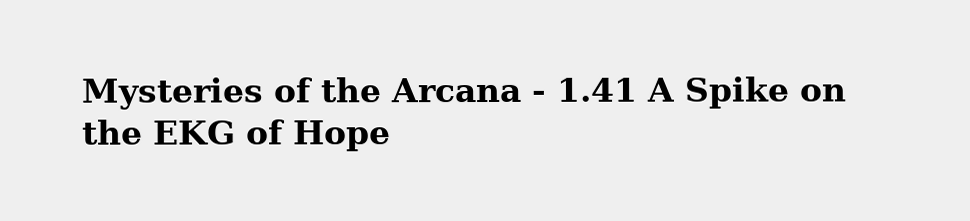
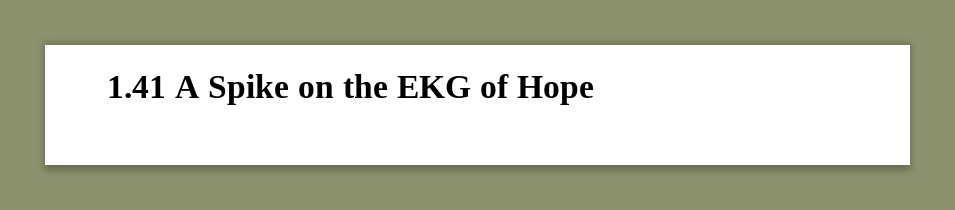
- Mysteries of the Arcana - 1.41 A Spike on the EKG of Hope
+ 1.41 A Spike on the EKG of Hope

